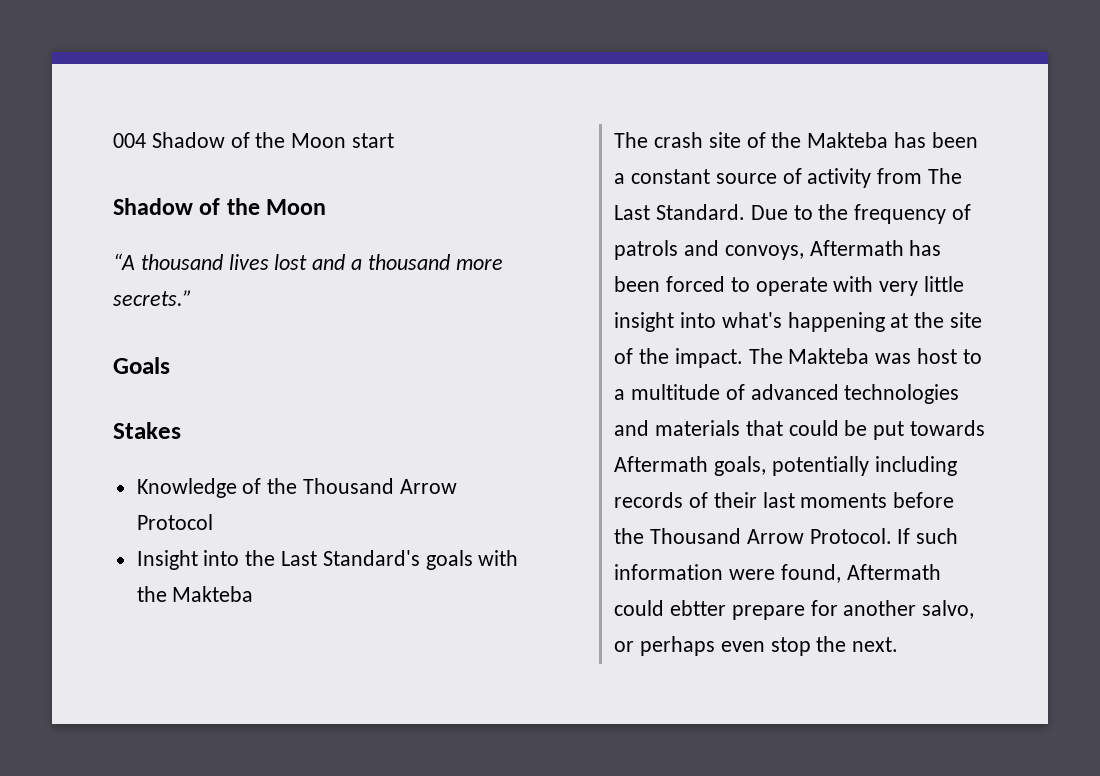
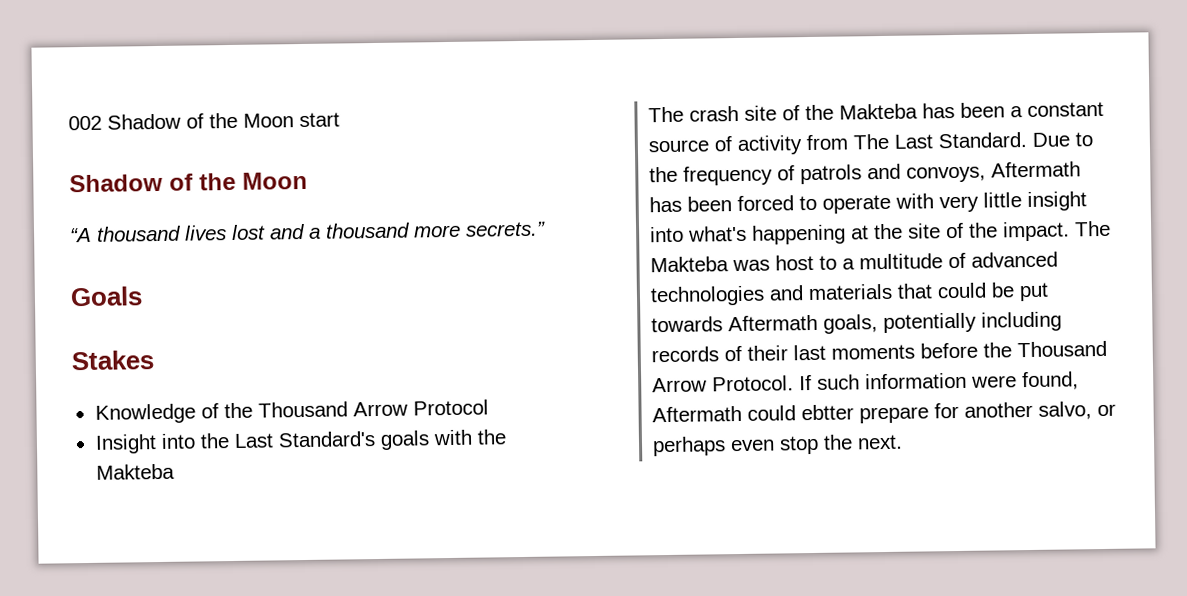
- 004 Shadow of the Moon start
+ 002 Shadow of the Moon start

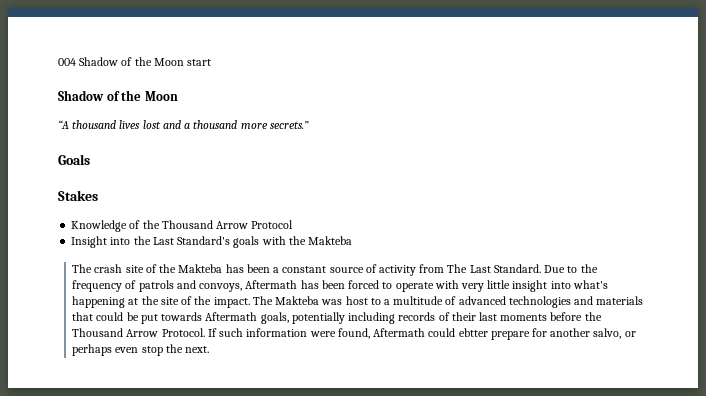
- 002 Shadow of the Moon start
+ 004 Shadow of the Moon start

